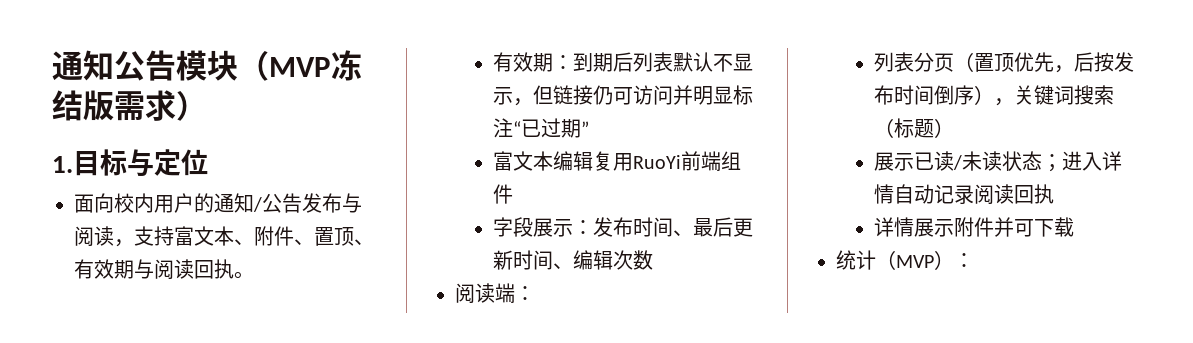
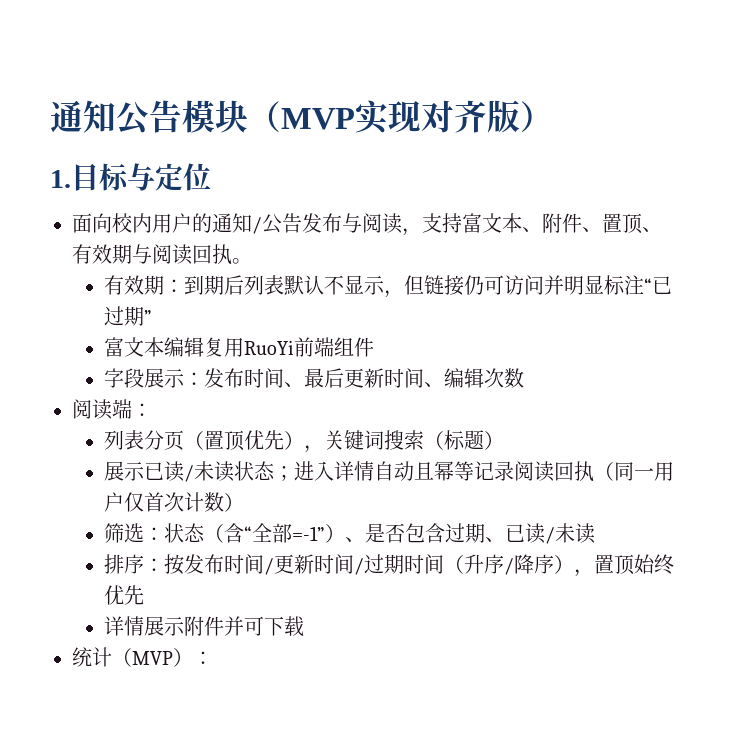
- 通知公告模块（MVP冻结版需求）
+ 通知公告模块（MVP实现对齐版）
- 列表分页（置顶优先，后按发布时间倒序），关键词搜索（标题）
+ 列表分页（置顶优先），关键词搜索（标题）
- 展示已读/未读状态；进入详情自动记录阅读回执
+ 展示已读/未读状态；进入详情自动且幂等记录阅读回执（同一用户仅首次计数）
+ 筛选：状态（含“全部=-1”）、是否包含过期、已读/未读
+ 排序：按发布时间/更新时间/过期时间（升序/降序），置顶始终优先

